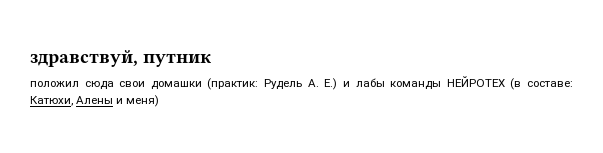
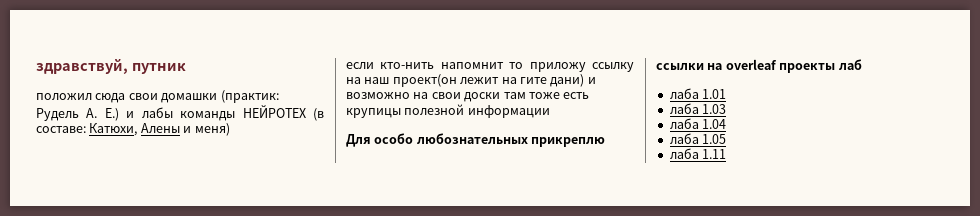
+ если кто-нить напомнит то приложу ссылку на наш проект(он лежит на гите дани) и возможно на свои доски там тоже есть крупицы полезной информации
+ Для особо любознательных прикреплю ссылки на overleaf проекты лаб
+ лаба 1.01
+ лаба 1.03
+ лаба 1.04
+ лаба 1.05
+ лаба 1.11

